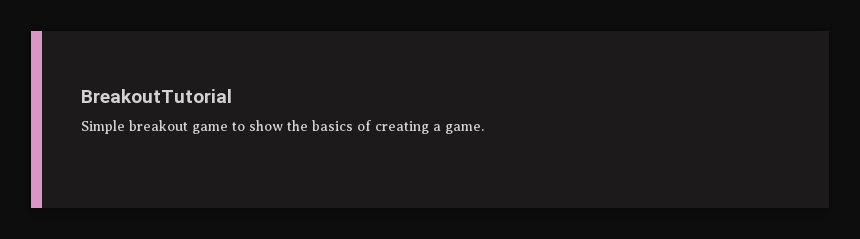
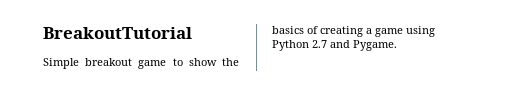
- Simple breakout game to show the basics of creating a game.
+ Simple breakout game to show the basics of creating a game using Python 2.7 and Pygame.

